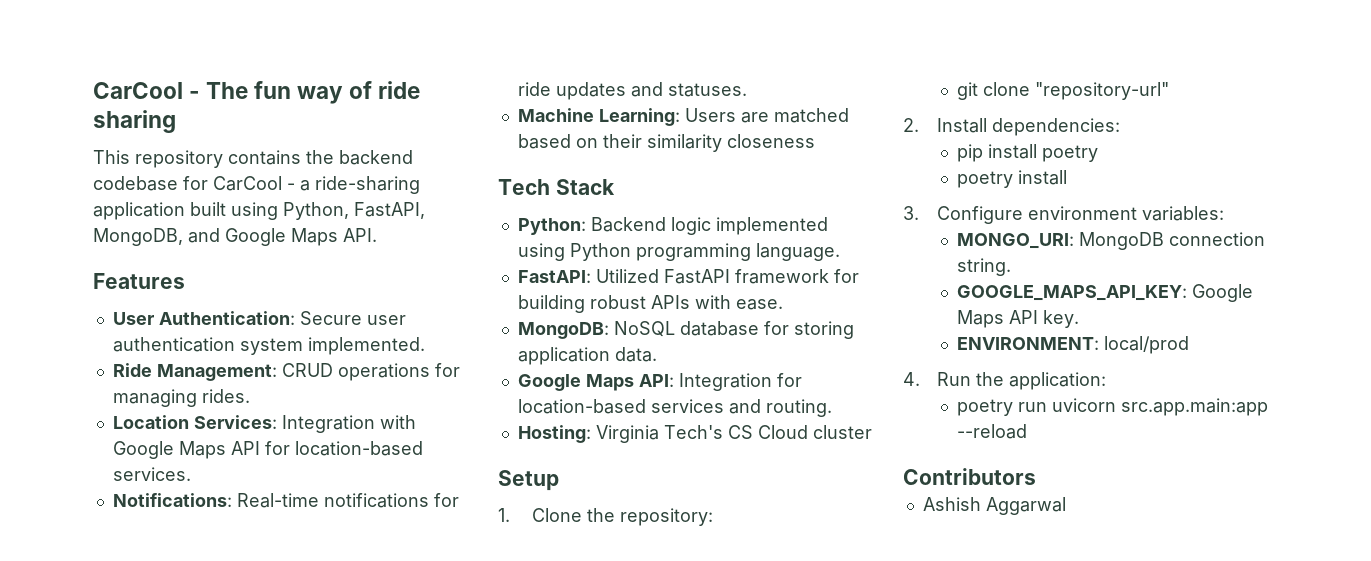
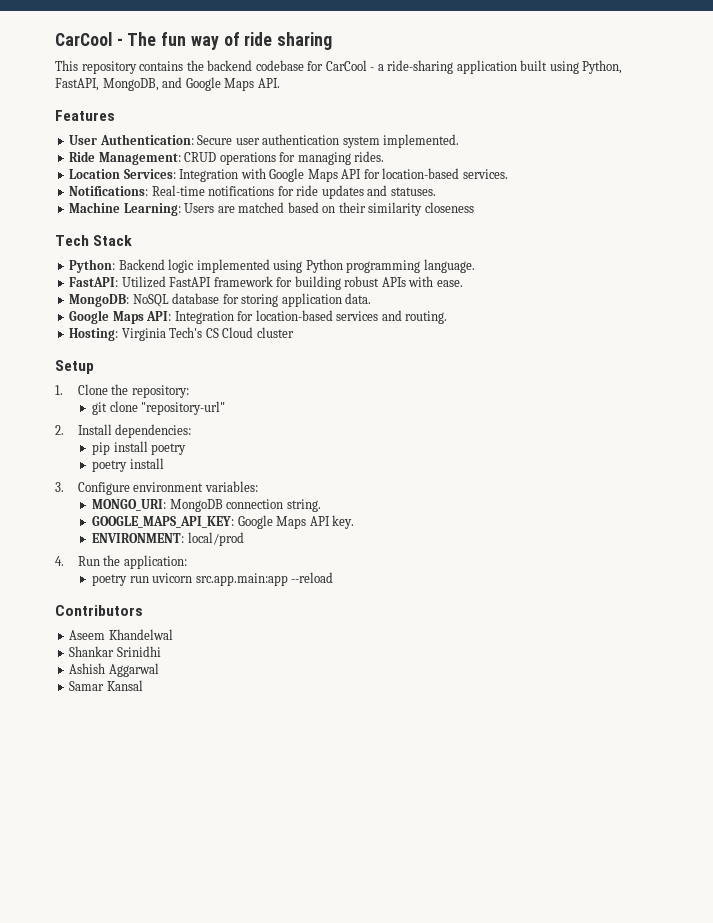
+ Aseem Khandelwal
+ Shankar Srinidhi
+ Samar Kansal

